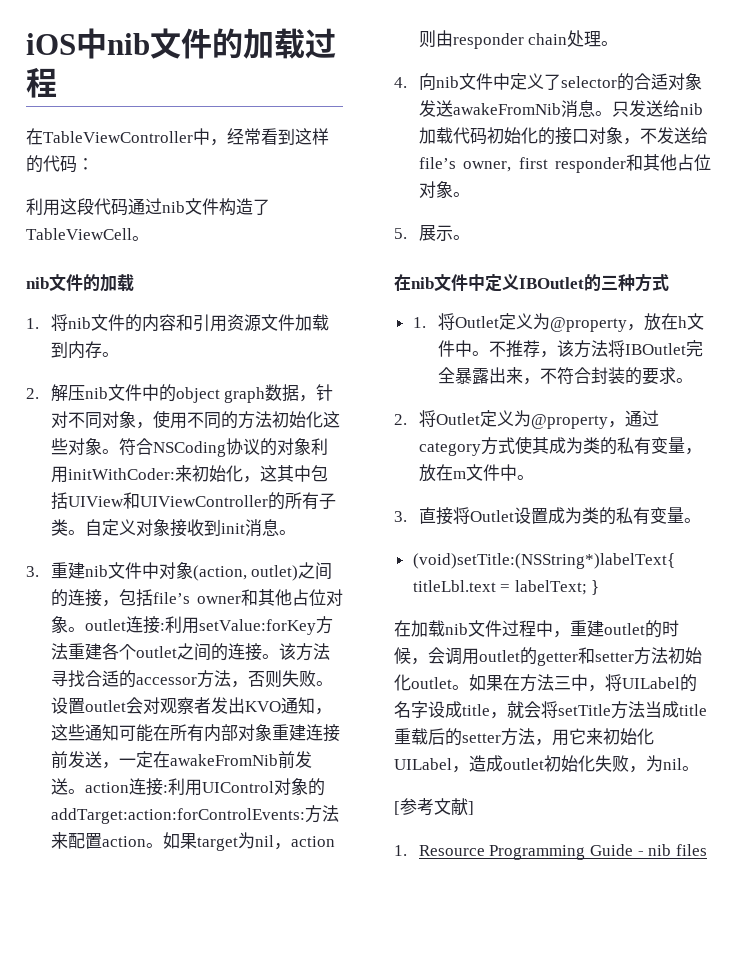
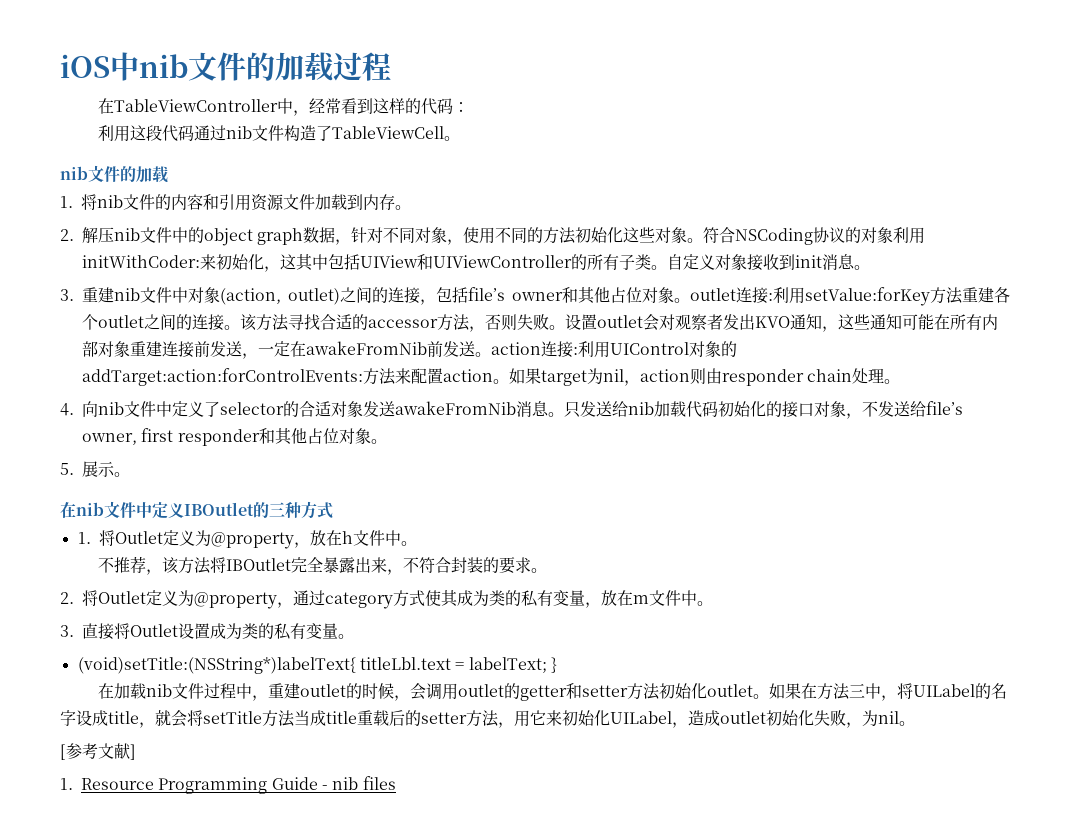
- 1.将Outlet定义为@property，放在h文件中。不推荐，该方法将IBOutlet完全暴露出来，不符合封装的要求。
+ 1.将Outlet定义为@property，放在h文件中。
+ 不推荐，该方法将IBOutlet完全暴露出来，不符合封装的要求。

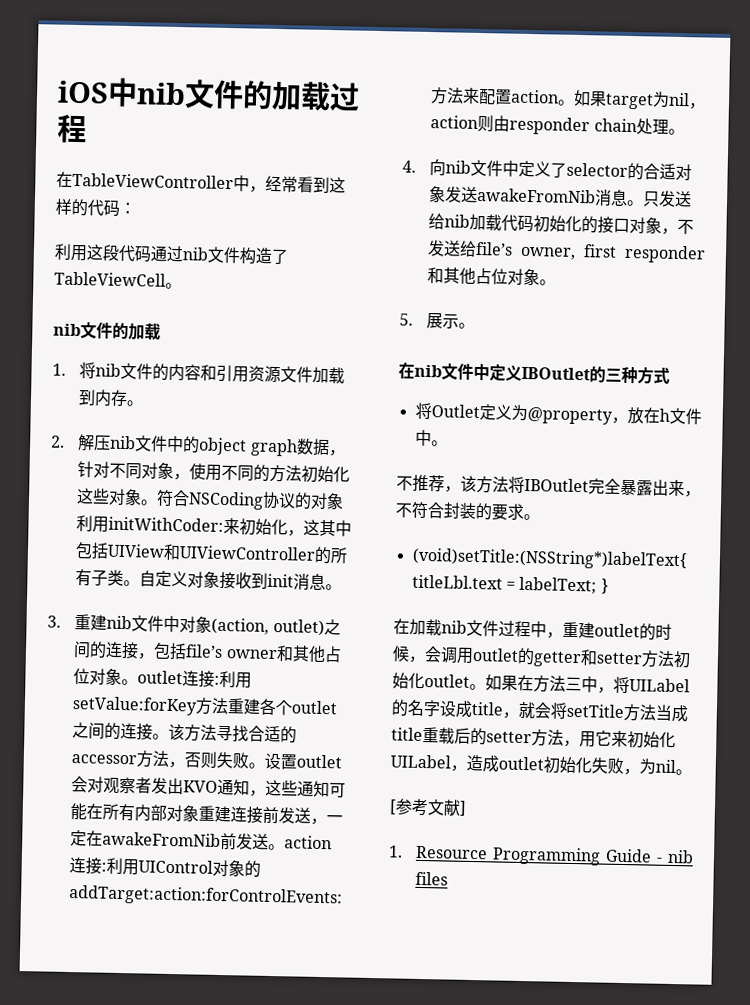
- 1.将Outlet定义为@property，放在h文件中。
+ 将Outlet定义为@property，放在h文件中。
- 2.将Outlet定义为@property，通过category方式使其成为类的私有变量，放在m文件中。
- 3.直接将Outlet设置成为类的私有变量。

